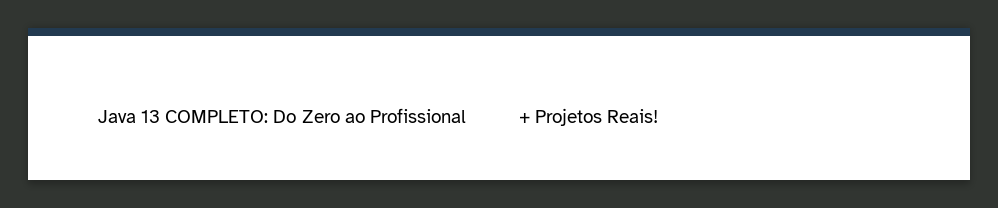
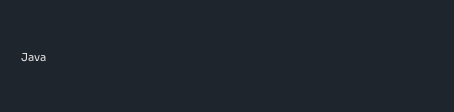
- Java 13 COMPLETO: Do Zero ao Profissional + Projetos Reais!
+ Java

